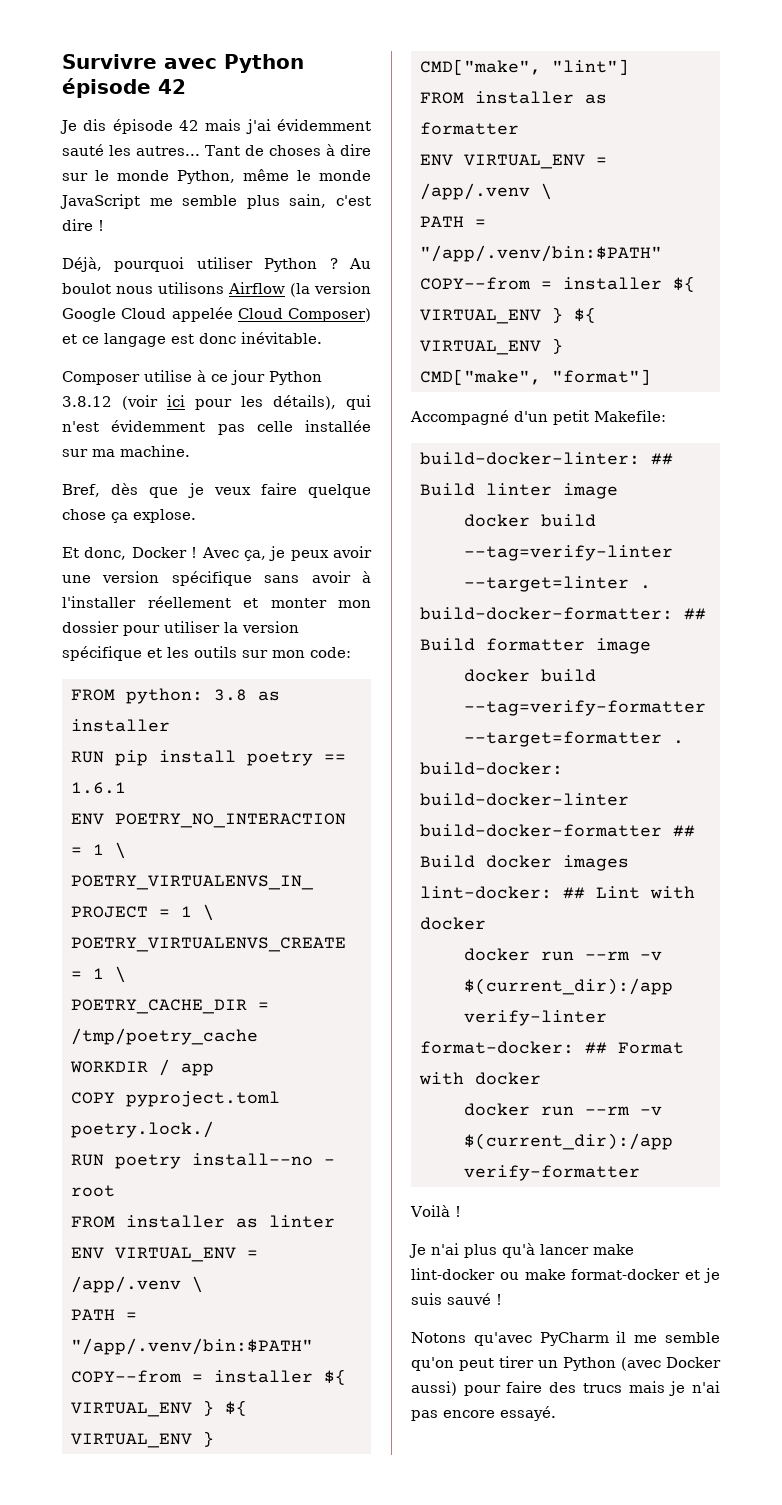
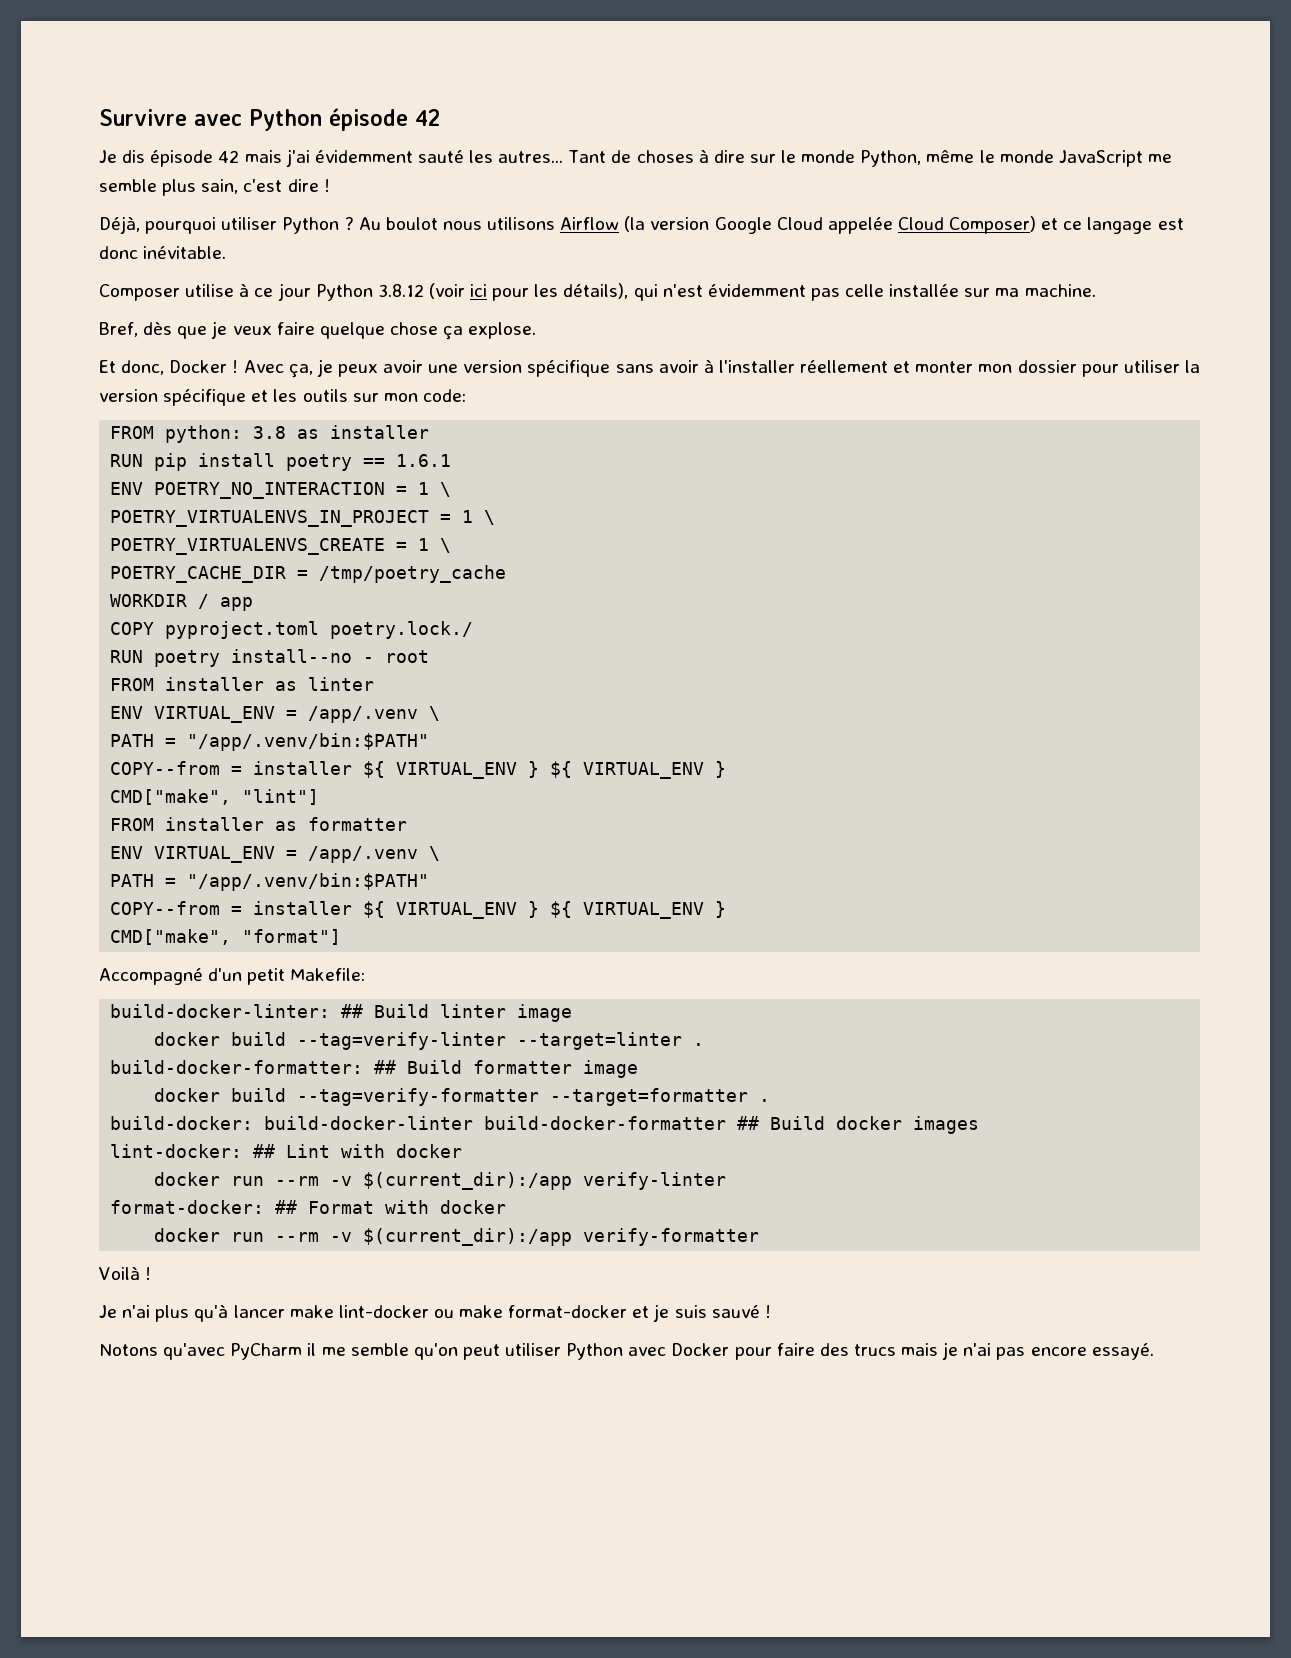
- Notons qu'avec PyCharm il me semble qu'on peut tirer un Python (avec Docker aussi) pour faire des trucs mais je n'ai pas encore essayé.
+ Notons qu'avec PyCharm il me semble qu'on peut utiliser Python avec Docker pour faire des trucs mais je n'ai pas encore essayé.

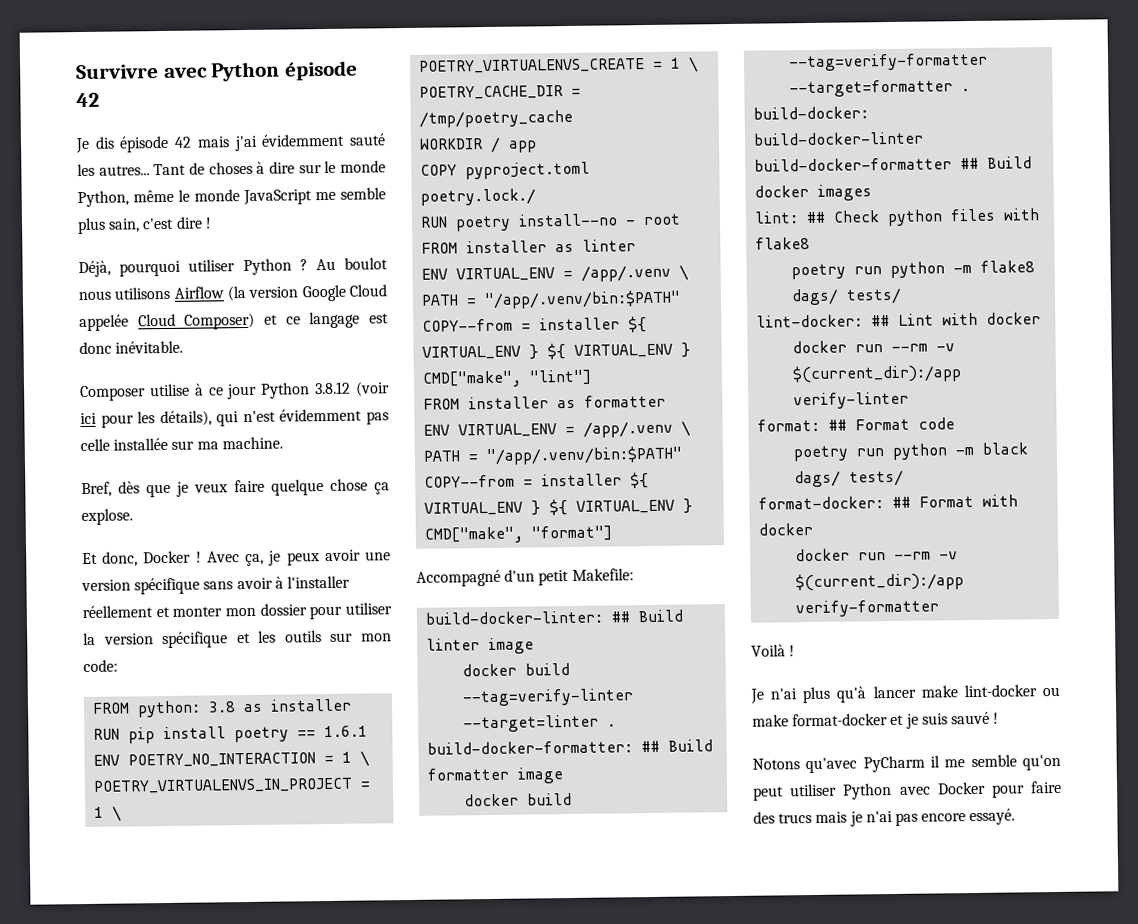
+ lint: ## Check python files with flake8
+ poetry run python -m flake8 dags/ tests/
+ format: ## Format code
+ poetry run python -m black dags/ tests/

